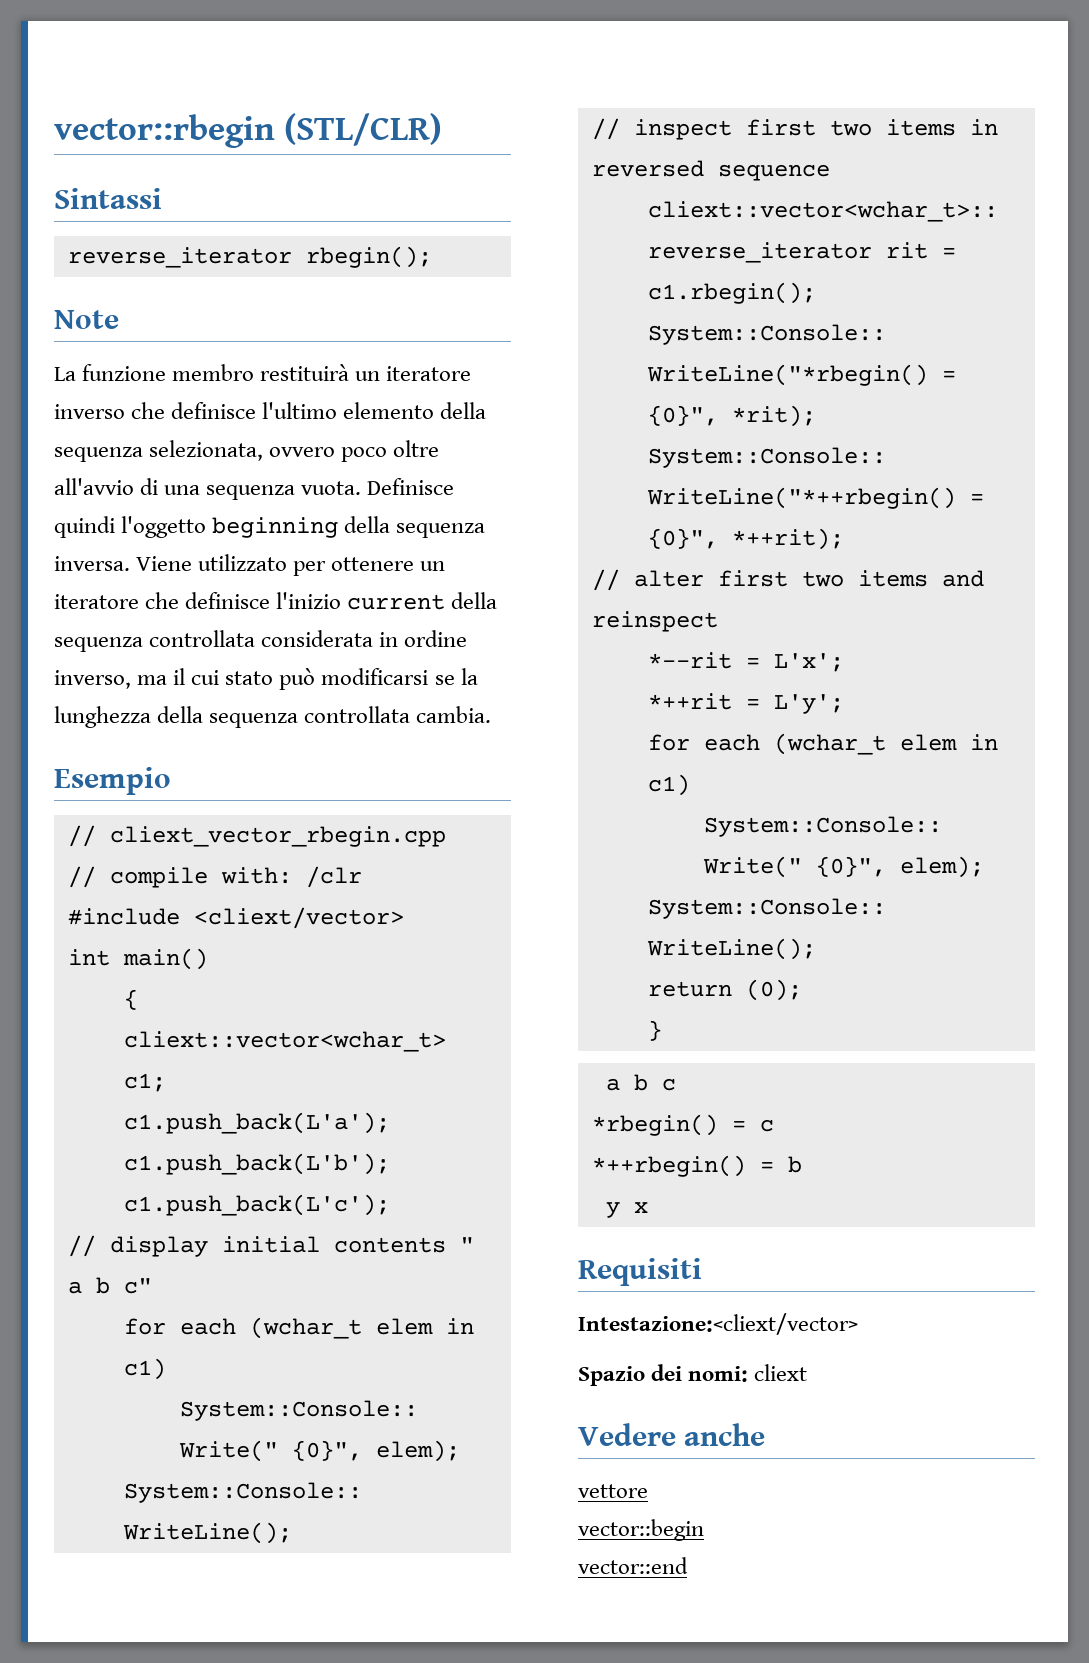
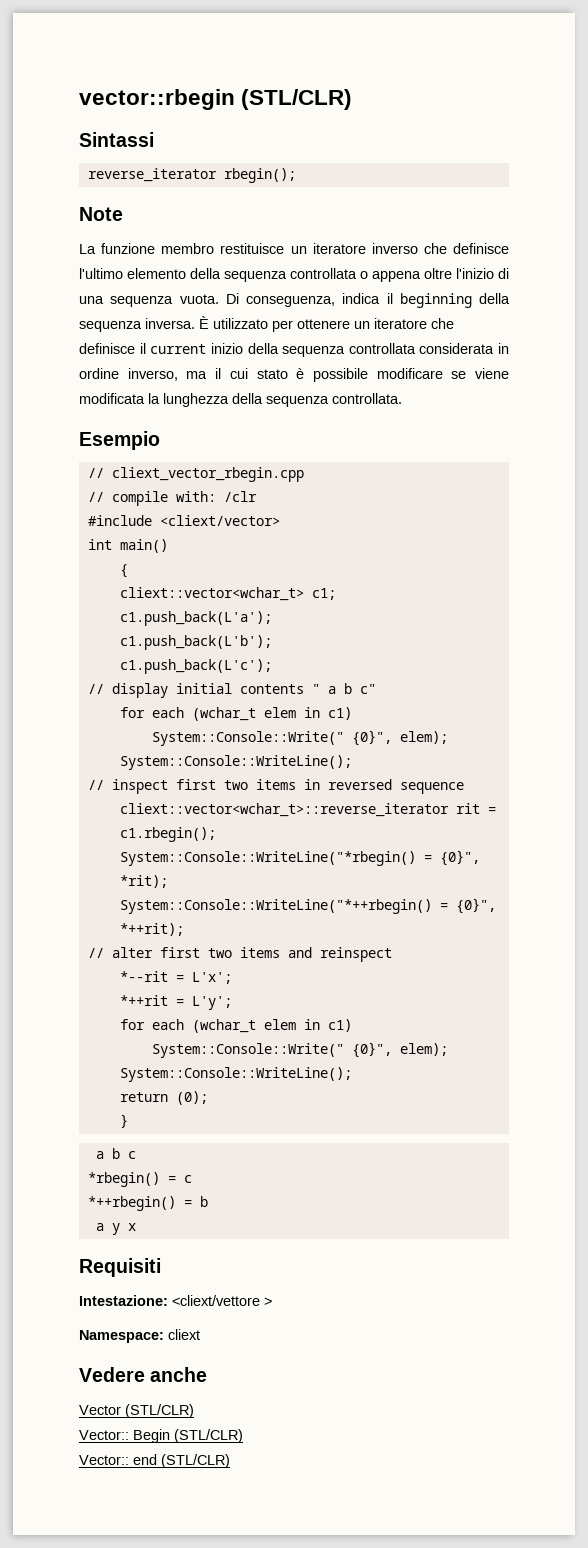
- La funzione membro restituirà un iteratore inverso che definisce l'ultimo elemento della sequenza selezionata, ovvero poco oltre all'avvio di una sequenza vuota. Definisce quindi l'oggetto beginning della sequenza inversa.
+ La funzione membro restituisce un iteratore inverso che definisce l'ultimo elemento della sequenza controllata o appena oltre l'inizio di una sequenza vuota. Di conseguenza, indica il beginning della sequenza inversa.
- Viene utilizzato per ottenere un iteratore che definisce l'inizio current della sequenza controllata considerata in ordine inverso, ma il cui stato può modificarsi se la lunghezza della sequenza controllata cambia.
+ È utilizzato per ottenere un iteratore che definisce il current inizio della sequenza controllata considerata in ordine inverso, ma il cui stato è possibile modificare se viene modificata la lunghezza della sequenza controllata.
- y x
+ a y x
- Intestazione:<cliext/vector>
- Spazio dei nomi: cliext
+ Intestazione: <cliext/vettore >
+ Namespace: cliext
- vettore
- vector::begin
- vector::end
+ Vector (STL/CLR)
+ Vector:: Begin (STL/CLR)
+ Vector:: end (STL/CLR)

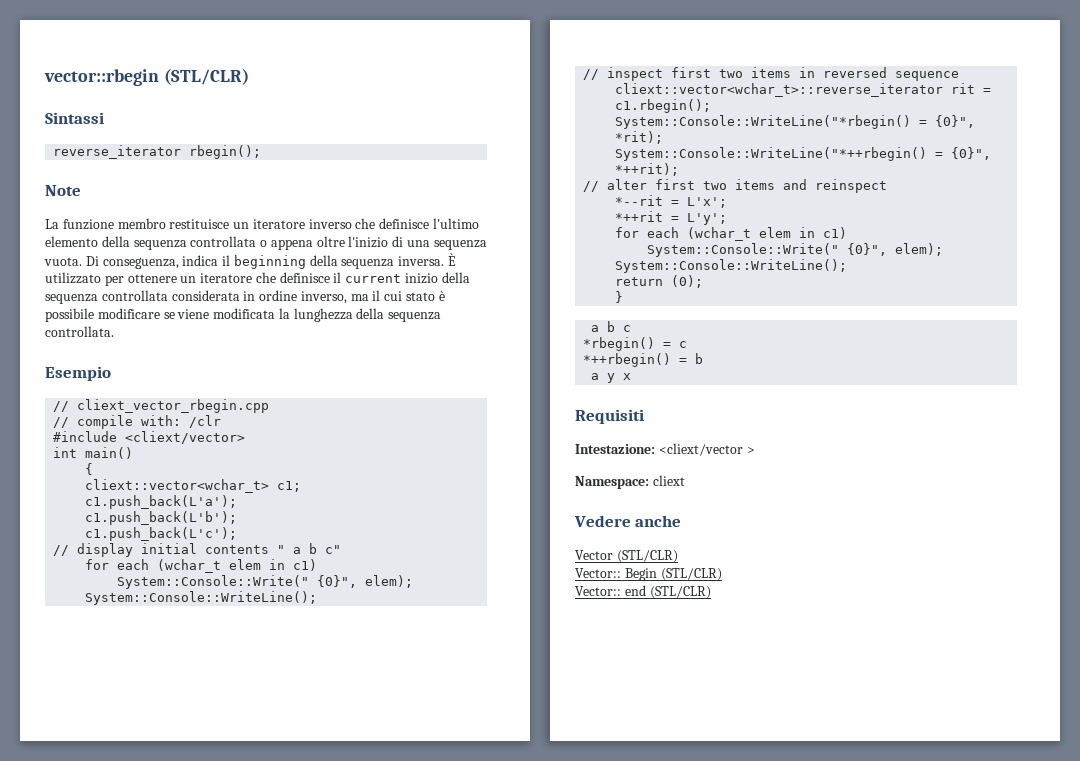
- Intestazione: <cliext/vettore >
+ Intestazione: <cliext/vector >

